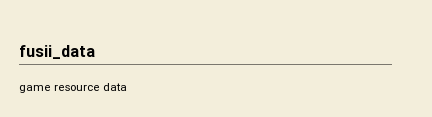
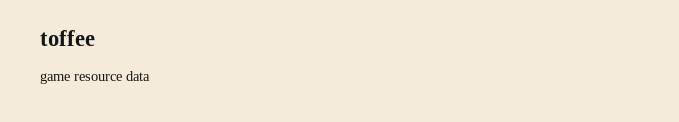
- fusii_data
+ toffee

